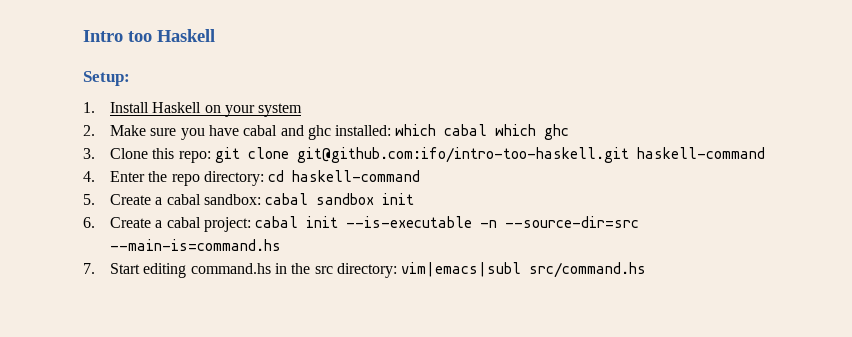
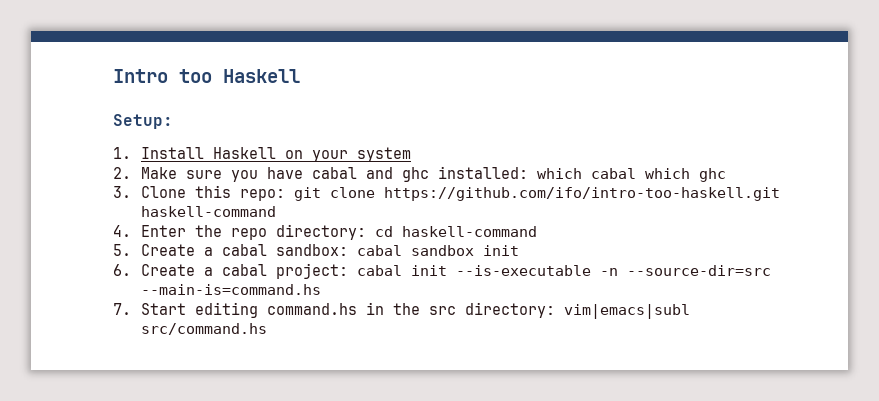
- 3. Clone this repo: git clone git@github.com:ifo/intro-too-haskell.git haskell-command
+ 3. Clone this repo: git clone https://github.com/ifo/intro-too-haskell.git haskell-command

